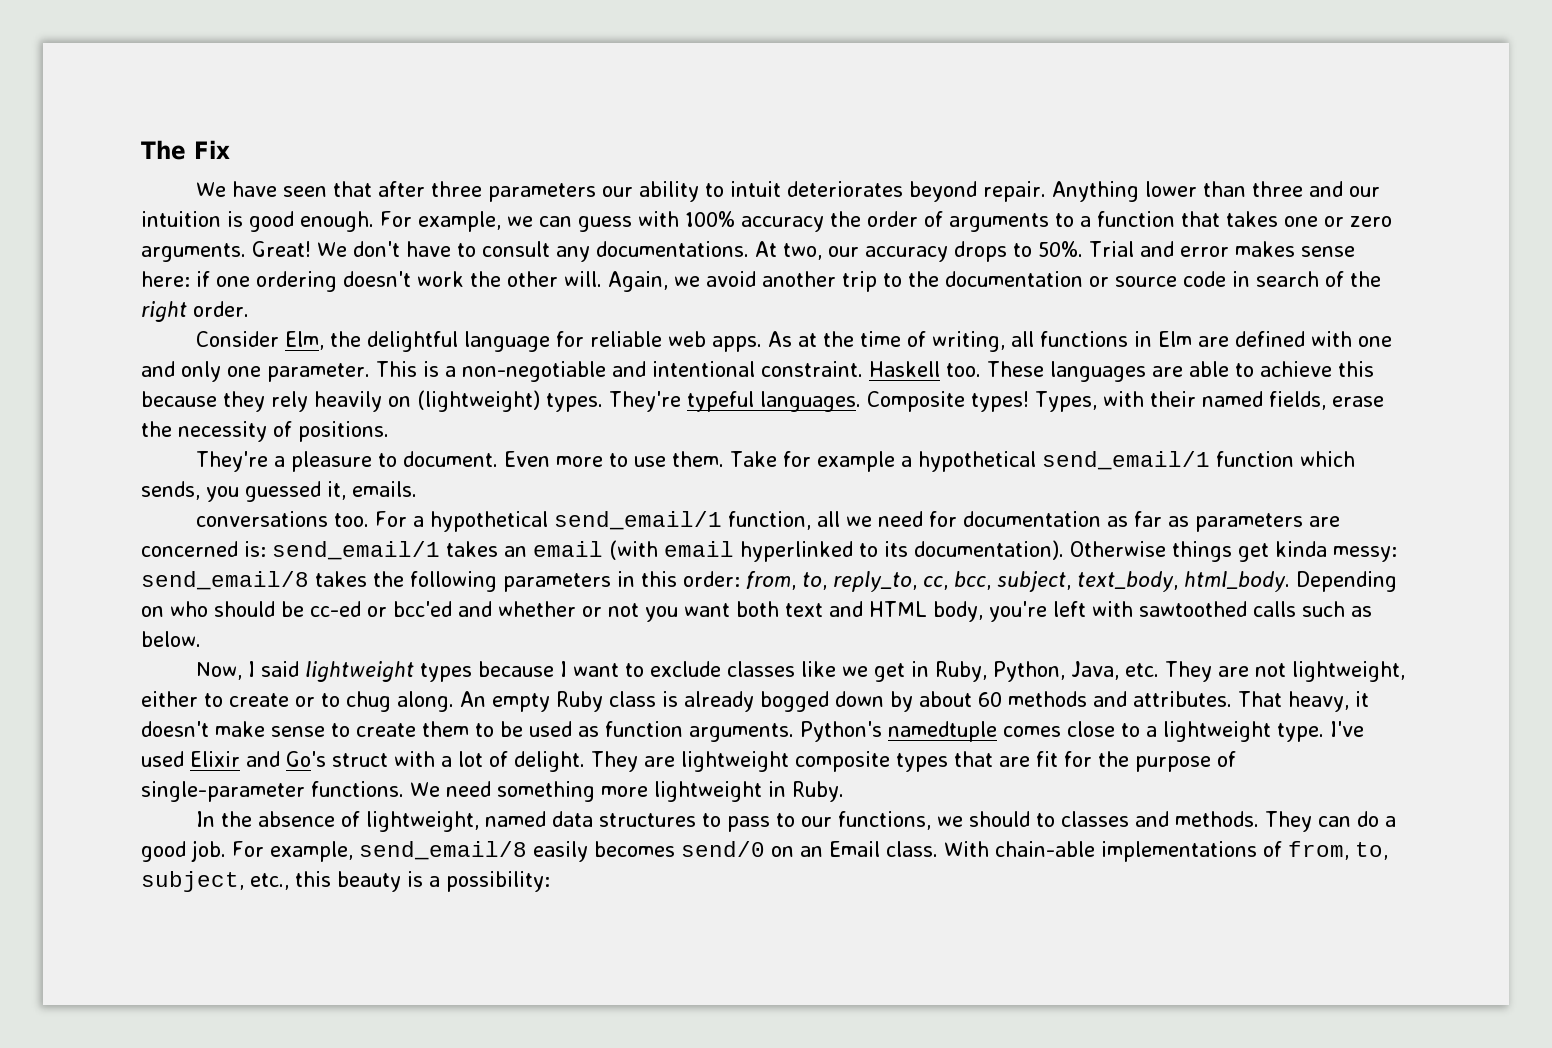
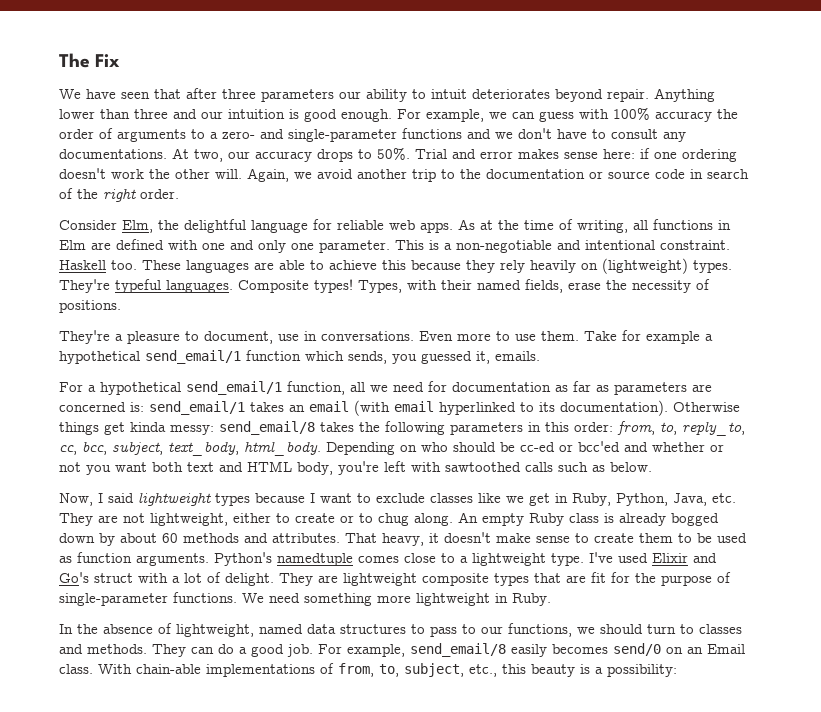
- For example, we can guess with 100% accuracy the order of arguments to a function that takes one or zero arguments. Great! We don't have to consult any documentations.
+ For example, we can guess with 100% accuracy the order of arguments to a zero- and single-parameter functions and we don't have to consult any documentations.
- They're a pleasure to document.
+ They're a pleasure to document, use in conversations.
- conversations too.
- In the absence of lightweight, named data structures to pass to our functions, we should to classes and methods.
+ In the absence of lightweight, named data structures to pass to our functions, we should turn to classes and methods.

